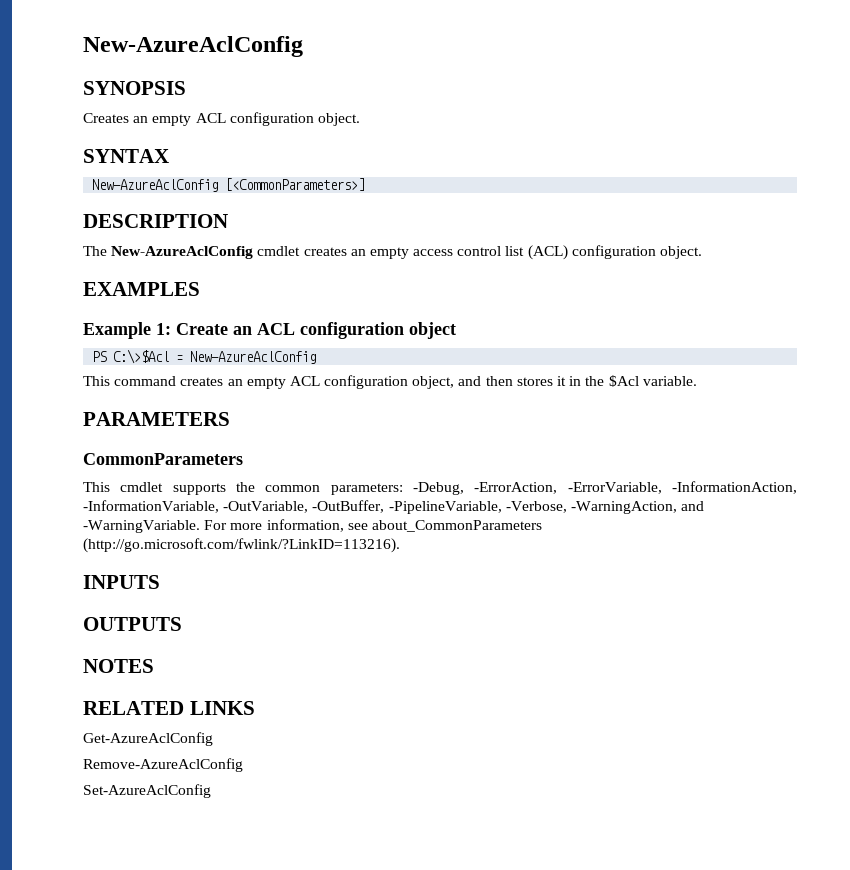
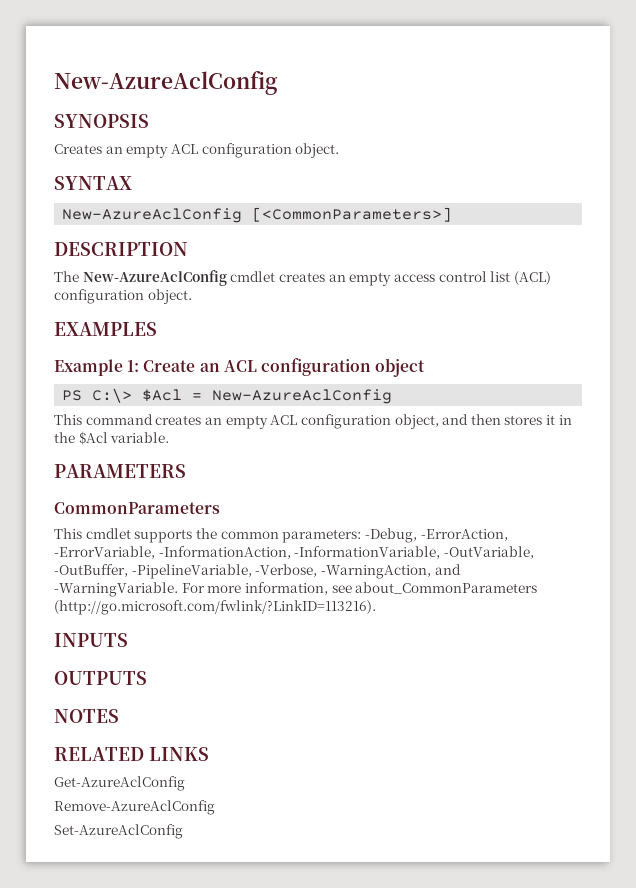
- PS C:\>$Acl = New-AzureAclConfig
+ PS C:\> $Acl = New-AzureAclConfig

